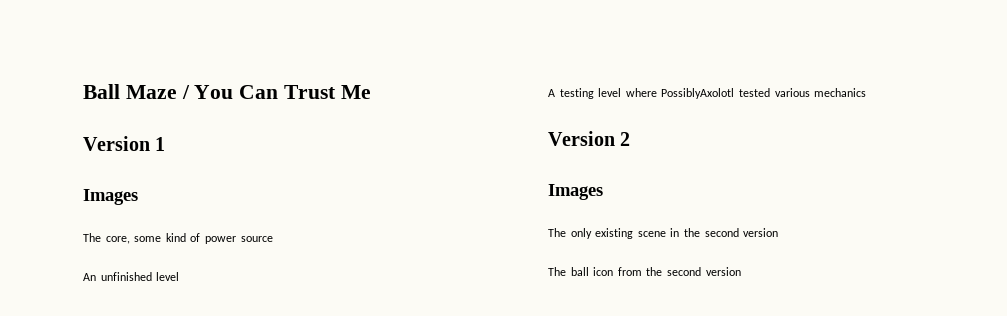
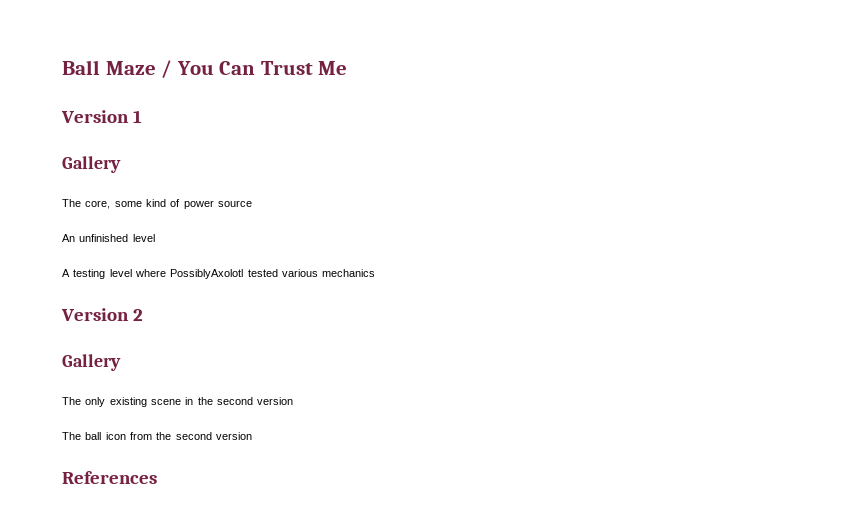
  Version 1
- Images
+ Gallery
  Version 2
- Images
+ Gallery
+ References

